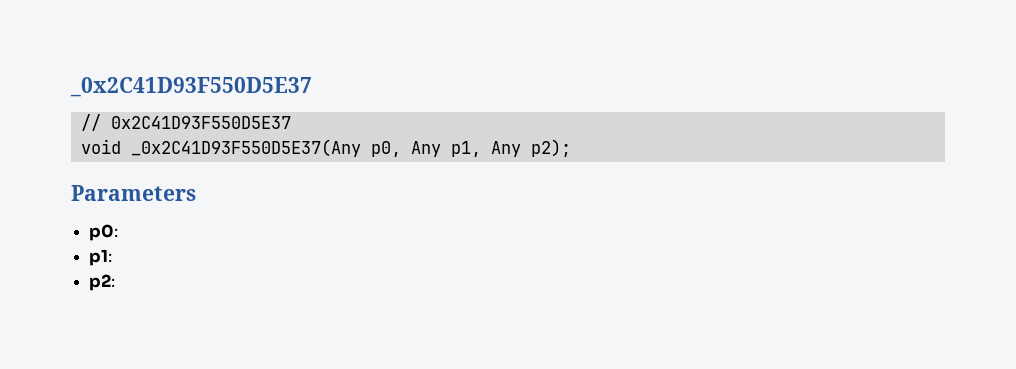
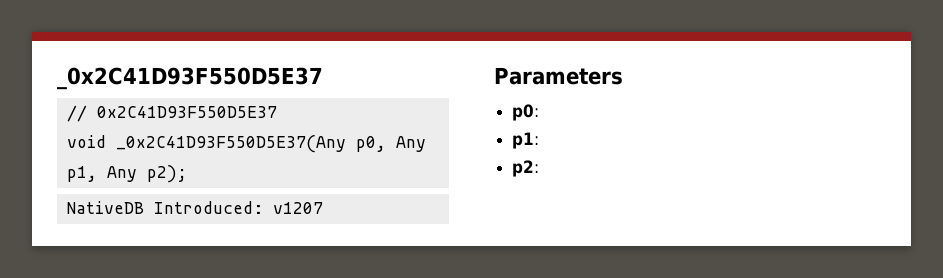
+ NativeDB Introduced: v1207

